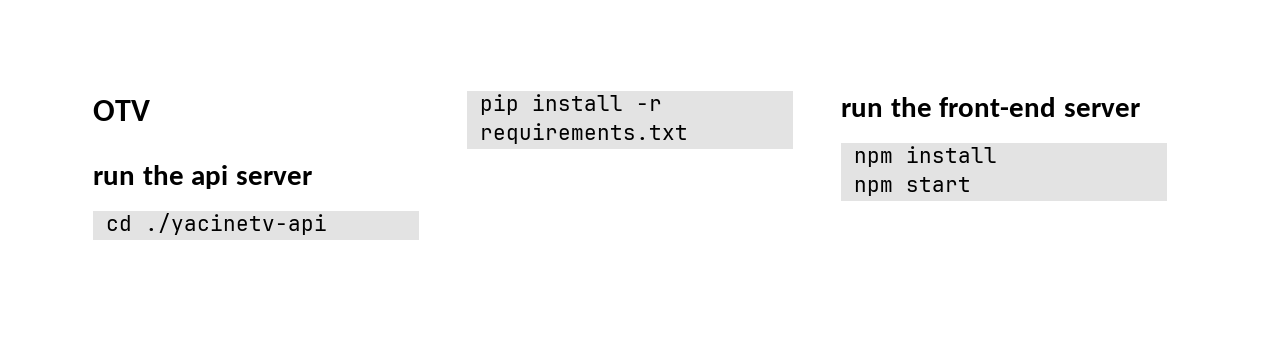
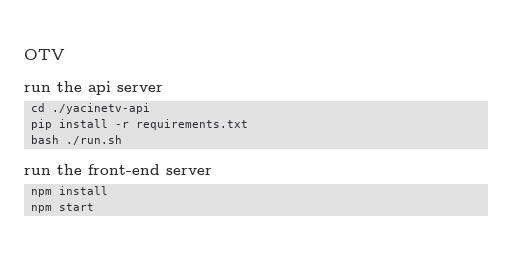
+ bash ./run.sh

